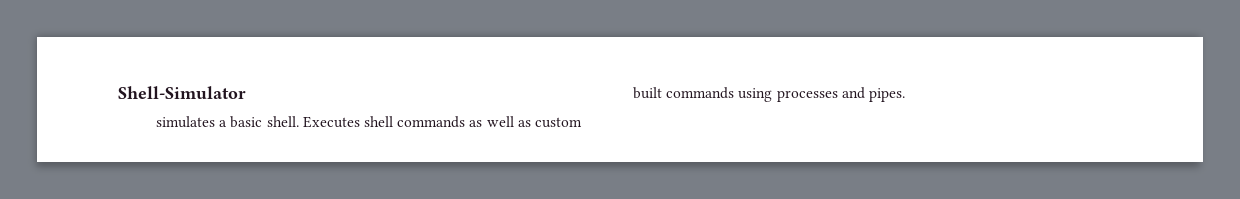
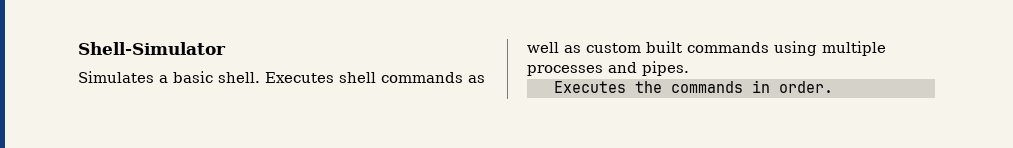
- simulates a basic shell.
+ Simulates a basic shell.
- Executes shell commands as well as custom built commands using processes and pipes.
+ Executes shell commands as well as custom built commands using multiple processes and pipes.
+ Executes the commands in order.

